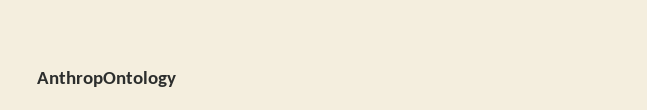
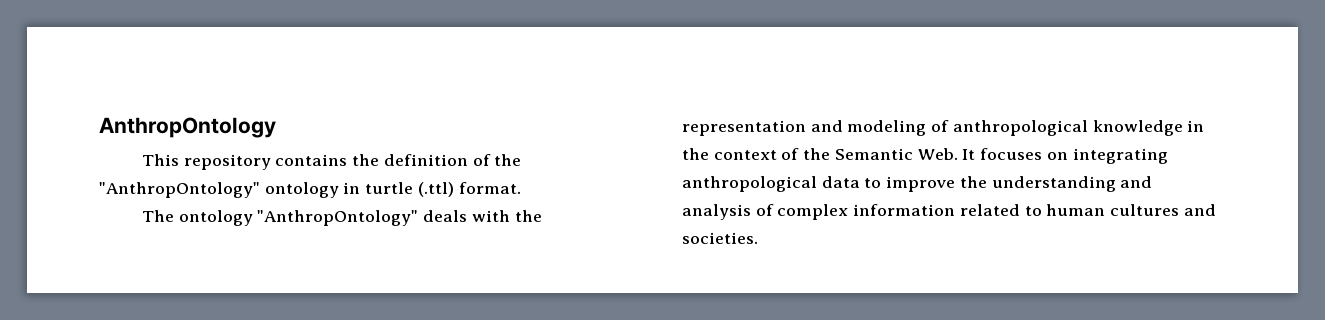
+ This repository contains the definition of the "AnthropOntology" ontology in turtle (.ttl) format.
+ The ontology "AnthropOntology" deals with the representation and modeling of anthropological knowledge in the context of the Semantic Web. It focuses on integrating anthropological data to improve the understanding and analysis of complex information related to human cultures and societies.

